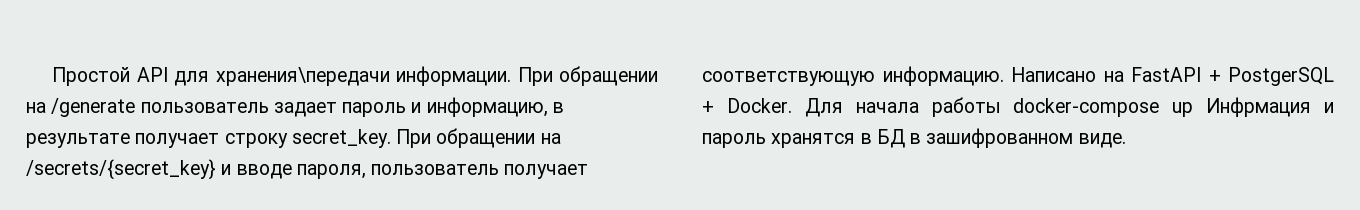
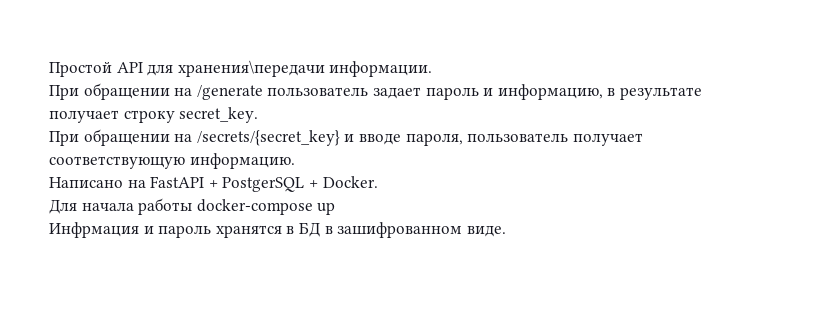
- Простой API для хранения\передачи информации. При обращении на /generate пользователь задает пароль и информацию, в результате получает строку secret_key. При обращении на /secrets/{secret_key} и вводе пароля, пользователь получает соответствующую информацию. Написано на FastAPI + PostgerSQL + Docker. Для начала работы docker-compose up Инфрмация и пароль хранятся в БД в зашифрованном виде.
+ Простой API для хранения\передачи информации.
+ При обращении на /generate пользователь задает пароль и информацию, в результате получает строку secret_key.
+ При обращении на /secrets/{secret_key} и вводе пароля, пользователь получает соответствующую информацию.
+ Написано на FastAPI + PostgerSQL + Docker.
+ Для начала работы docker-compose up
+ Инфрмация и пароль хранятся в БД в зашифрованном виде.

